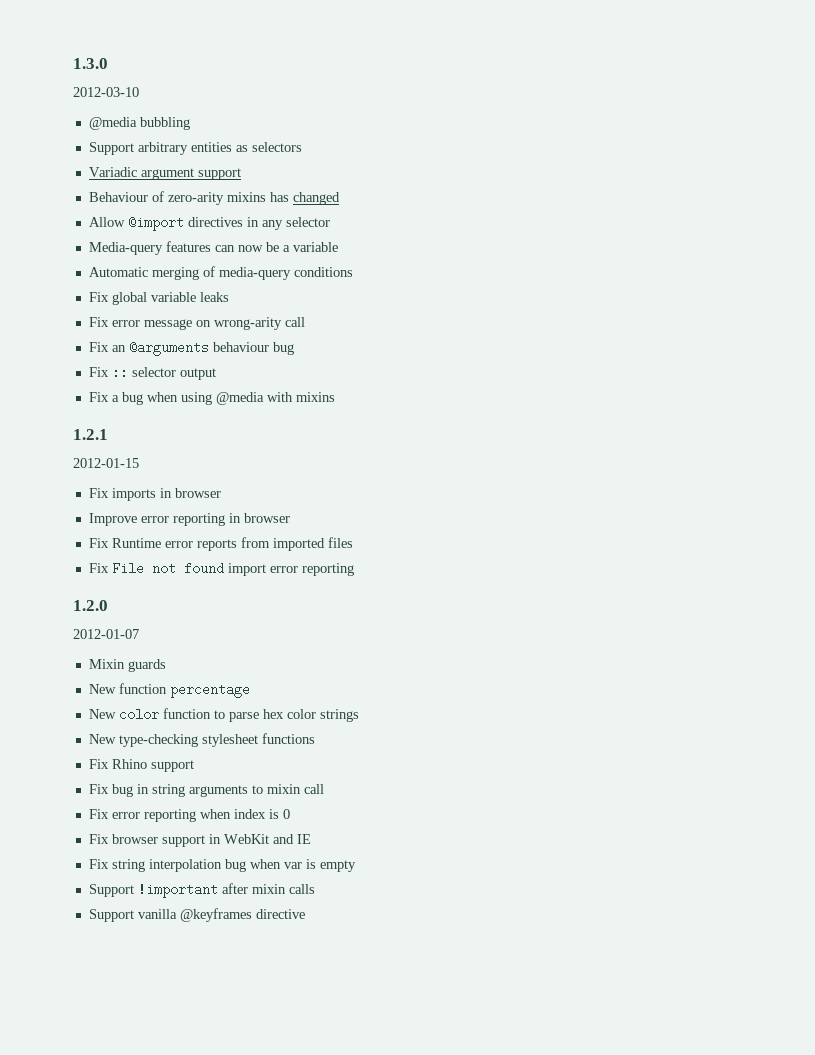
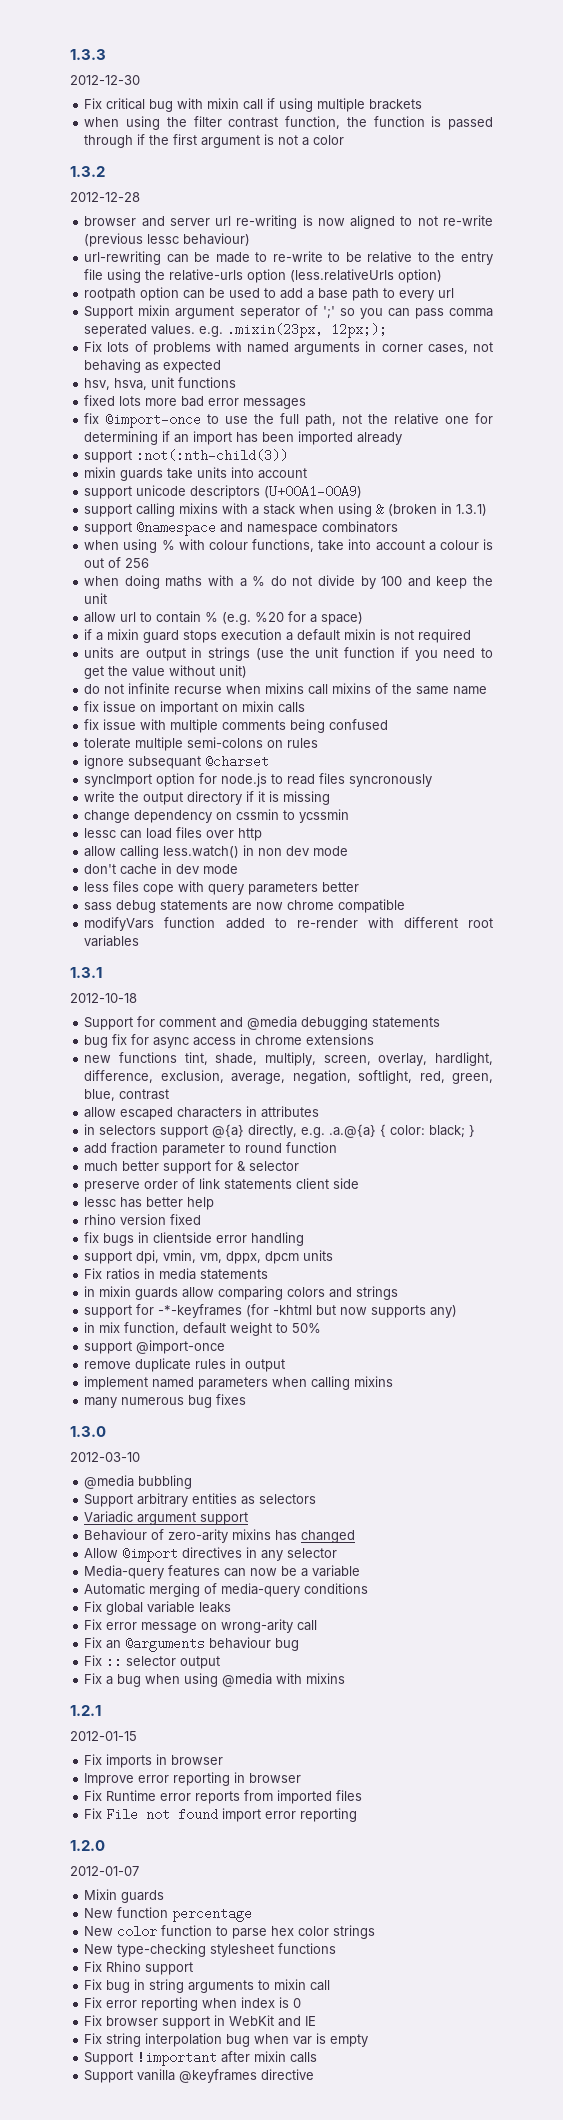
+ 1.3.3
+ 2012-12-30
+ Fix critical bug with mixin call if using multiple brackets
+ when using the filter contrast function, the function is passed through if the first argument is not a color
+ 1.3.2
+ 2012-12-28
+ browser and server url re-writing is now aligned to not re-write (previous lessc behaviour)
+ url-rewriting can be made to re-write to be relative to the entry file using the relative-urls option (less.relativeUrls option)
+ rootpath option can be used to add a base path to every url
+ Support mixin argument seperator of ';' so you can pass comma seperated values. e.g. .mixin(23px, 12px;);
+ Fix lots of problems with named arguments in corner cases, not behaving as expected
+ hsv, hsva, unit functions
+ fixed lots more bad error messages
+ fix @import-once to use the full path, not the relative one for determining if an import has been imported already
+ support :not(:nth-child(3))
+ mixin guards take units into account
+ support unicode descriptors (U+00A1-00A9)
+ support calling mixins with a stack when using & (broken in 1.3.1)
+ support @namespace and namespace combinators
+ when using % with colour functions, take into account a colour is out of 256
+ when doing maths with a % do not divide by 100 and keep the unit
+ allow url to contain % (e.g. %20 for a space)
+ if a mixin guard stops execution a default mixin is not required
+ units are output in strings (use the unit function if you need to get the value without unit)
+ do not infinite recurse when mixins call mixins of the same name
+ fix issue on important on mixin calls
+ fix issue with multiple comments being confused
+ tolerate multiple semi-colons on rules
+ ignore subsequant @charset
+ syncImport option for node.js to read files syncronously
+ write the output directory if it is missing
+ change dependency on cssmin to ycssmin
+ lessc can load files over http
+ allow calling less.watch() in non dev mode
+ don't cache in dev mode
+ less files cope with query parameters better
+ sass debug statements are now chrome compatible
+ modifyVars function added to re-render with different root variables
+ 1.3.1
+ 2012-10-18
+ Support for comment and @media debugging statements
+ bug fix for async access in chrome extensions
+ new functions tint, shade, multiply, screen, overlay, hardlight, difference, exclusion, average, negation, softlight, red, green, blue, contrast
+ allow escaped characters in attributes
+ in selectors support @{a} directly, e.g. .a.@{a} { color: black; }
+ add fraction parameter to round function
+ much better support for & selector
+ preserve order of link statements client side
+ lessc has better help
+ rhino version fixed
+ fix bugs in clientside error handling
+ support dpi, vmin, vm, dppx, dpcm units
+ Fix ratios in media statements
+ in mixin guards allow comparing colors and strings
+ support for -*-keyframes (for -khtml but now supports any)
+ in mix function, default weight to 50%
+ support @import-once
+ remove duplicate rules in output
+ implement named parameters when calling mixins
+ many numerous bug fixes

